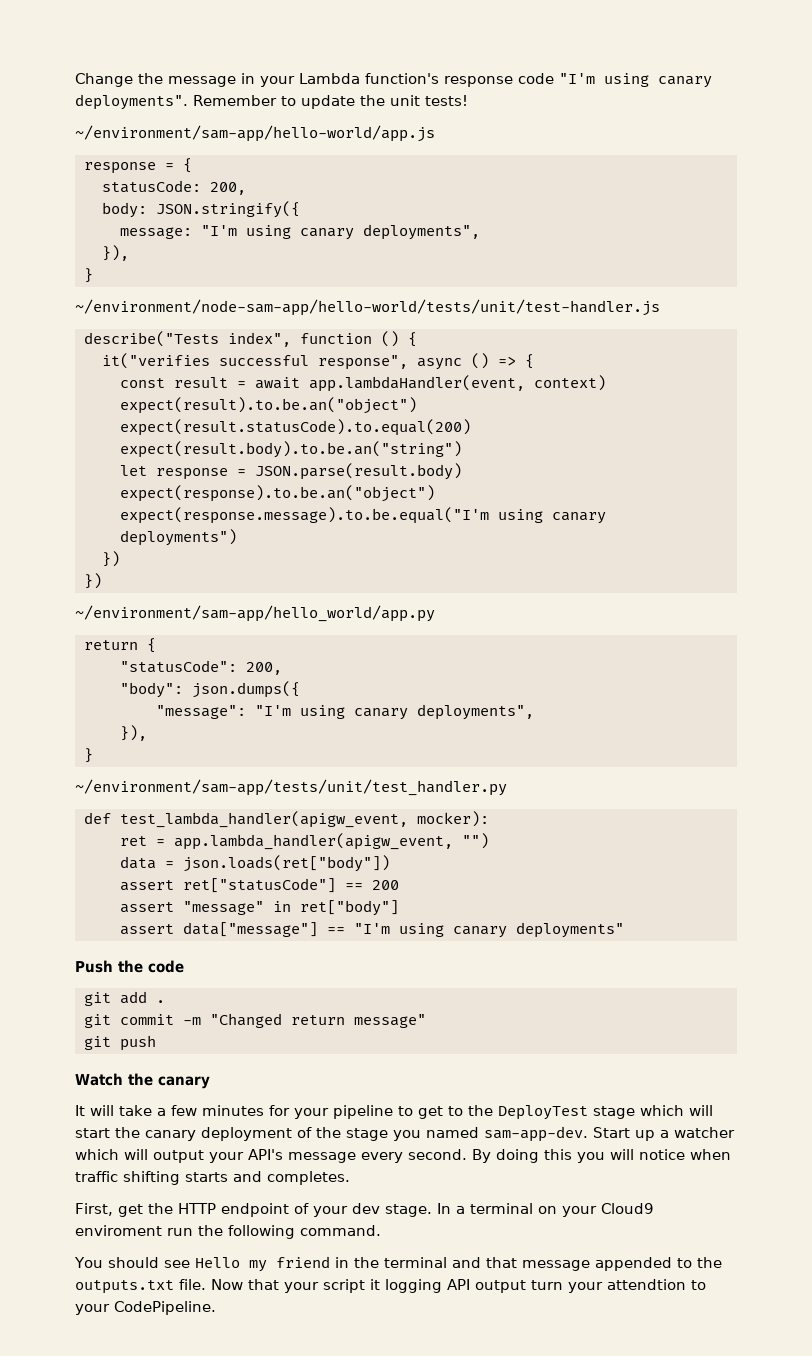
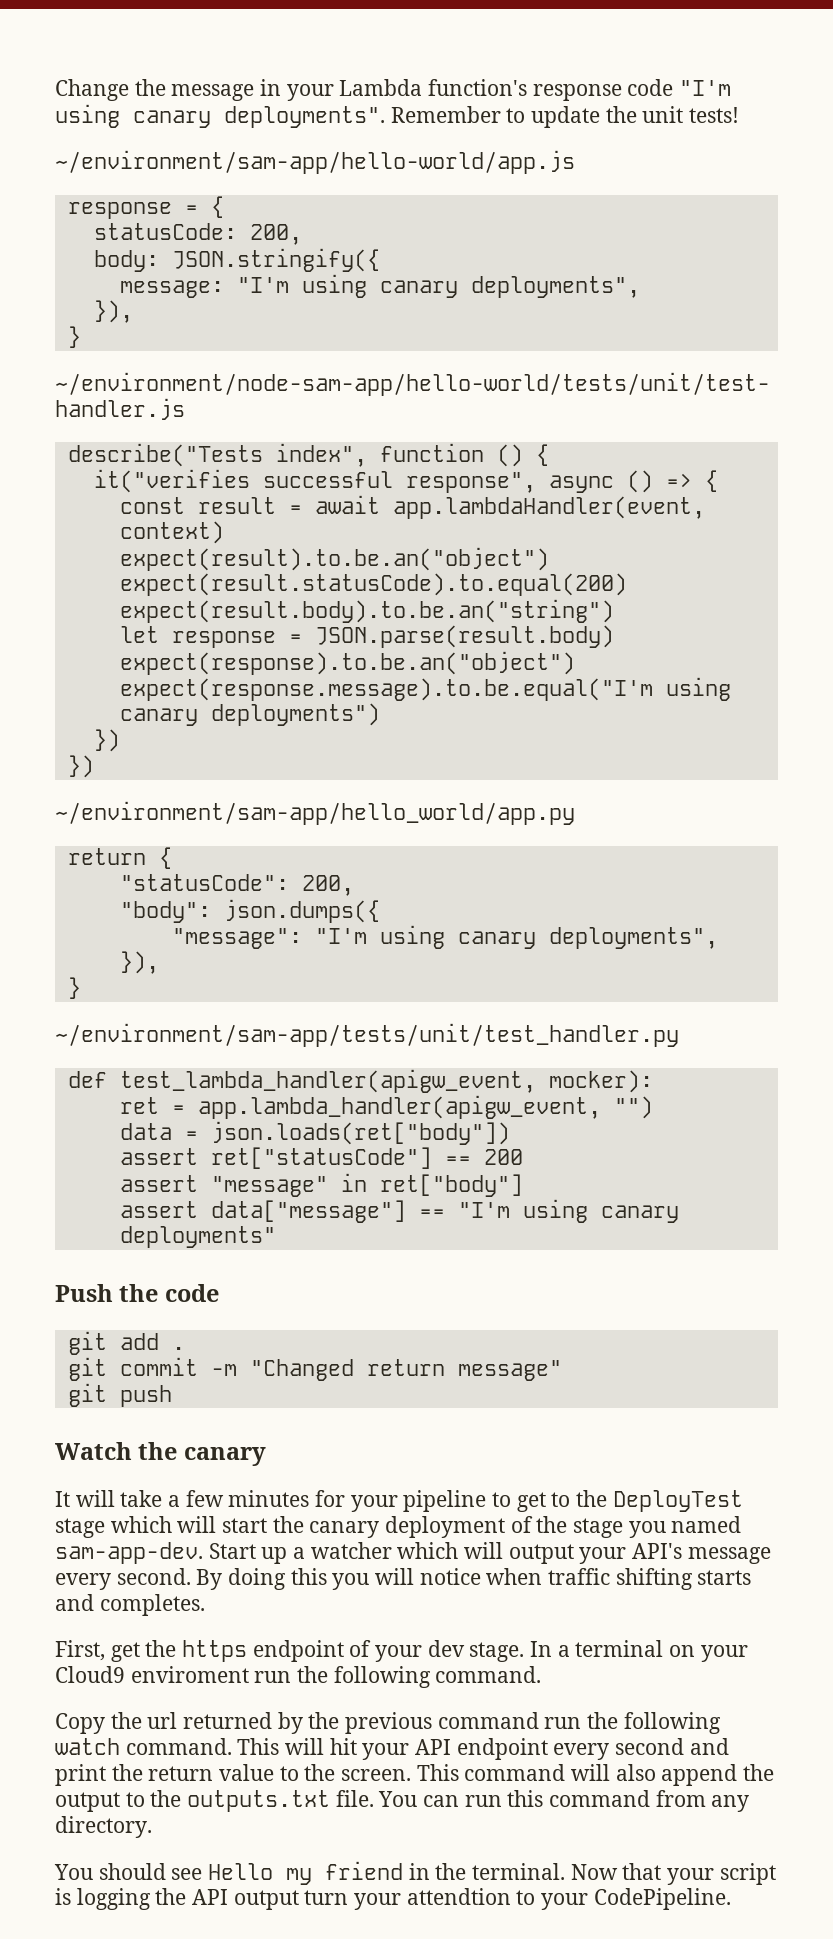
- First, get the HTTP endpoint of your dev stage.
+ First, get the https endpoint of your dev stage.
+ Copy the url returned by the previous command run the following watch command. This will hit your API endpoint every second and print the return value to the screen. This command will also append the output to the outputs.txt file. You can run this command from any directory.
- You should see Hello my friend in the terminal and that message appended to the outputs.txt file.
+ You should see Hello my friend in the terminal.
- Now that your script it logging API output turn your attendtion to your CodePipeline.
+ Now that your script is logging the API output turn your attendtion to your CodePipeline.

